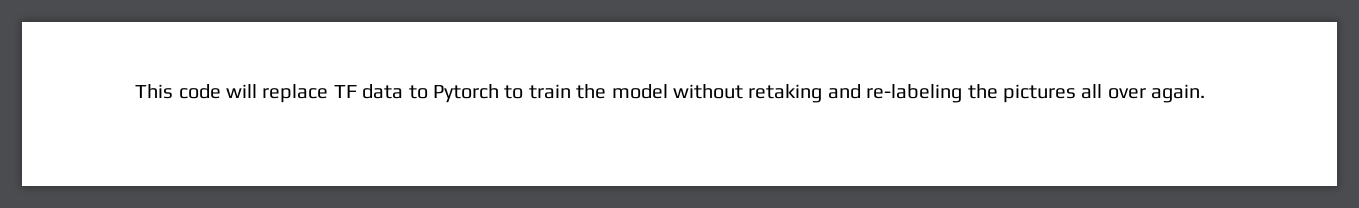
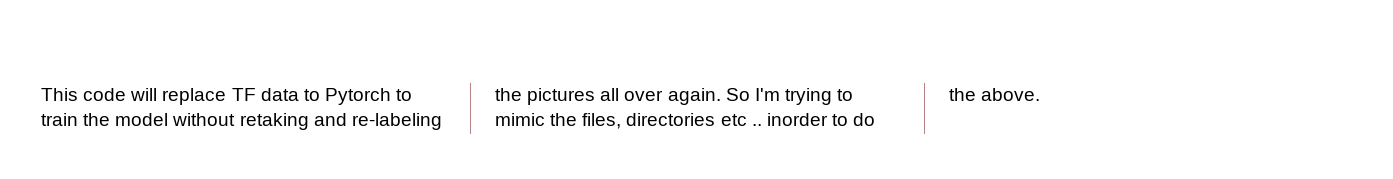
+ So I'm trying to mimic the files, directories etc .. inorder to do the above.

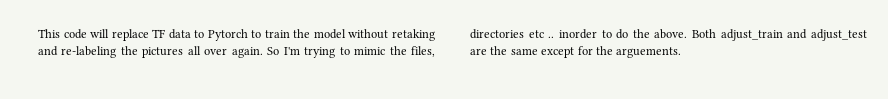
+ Both adjust_train and adjust_test are the same except for the arguements.

